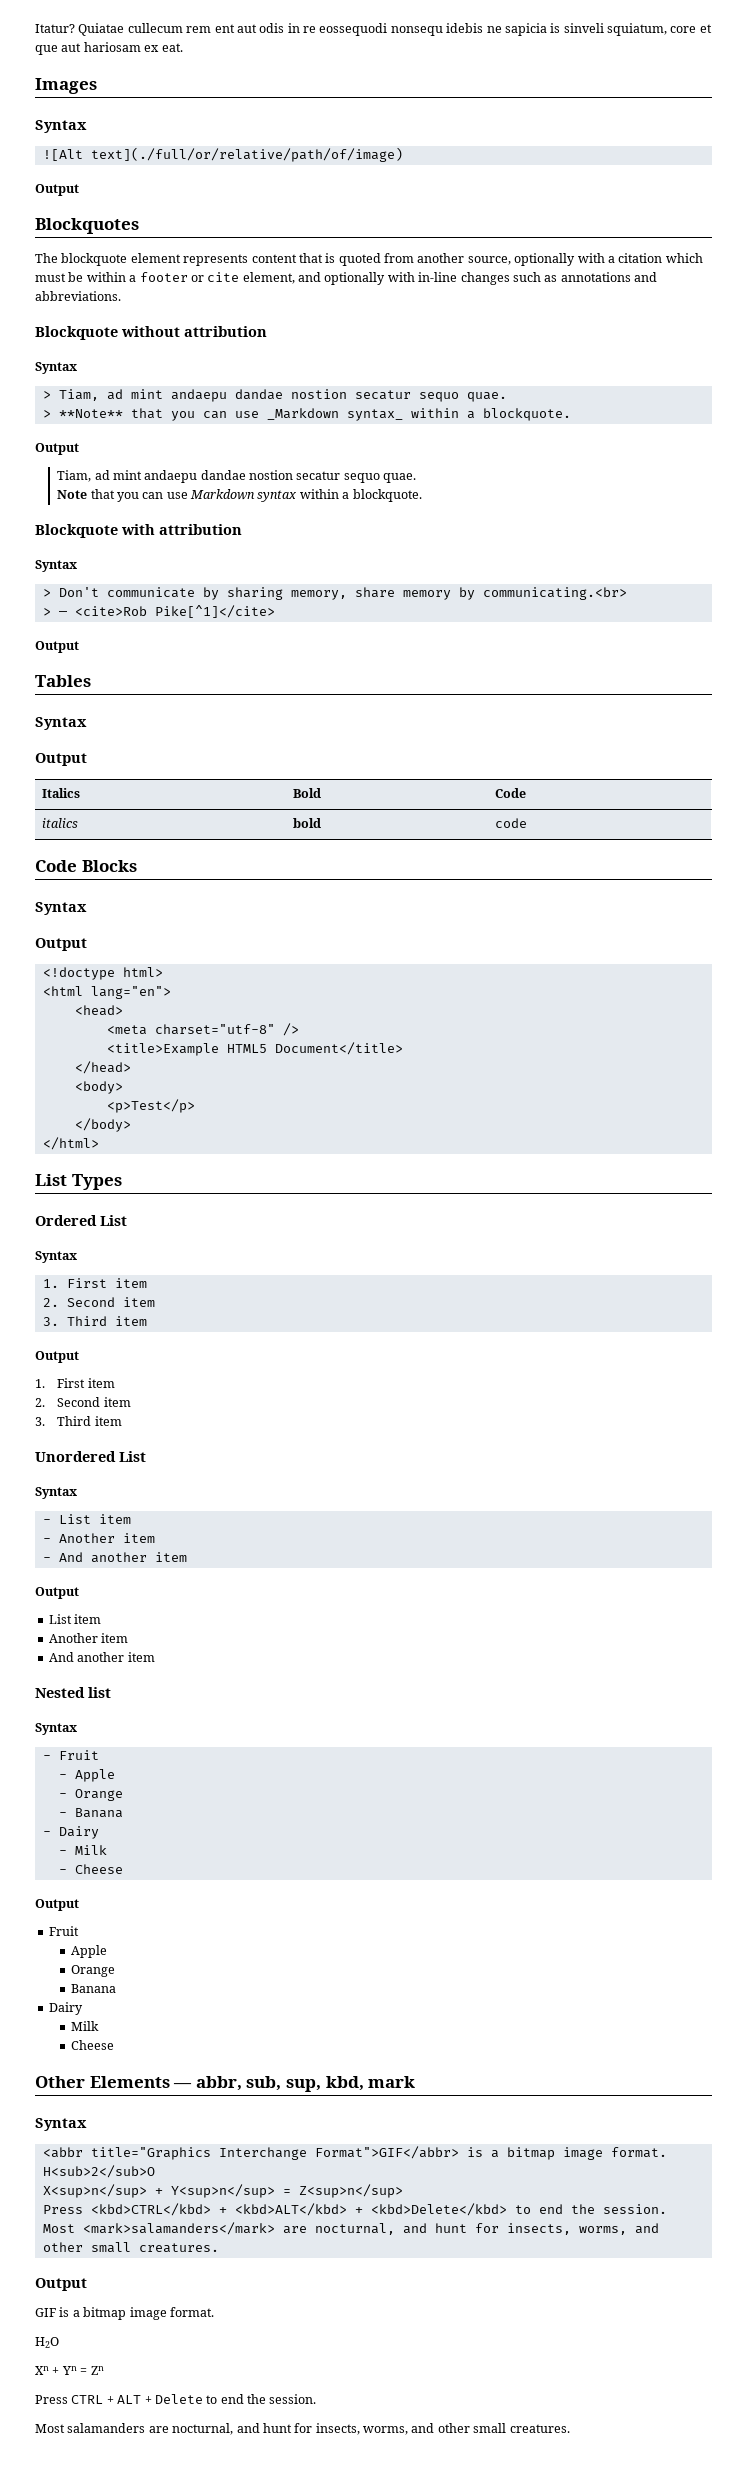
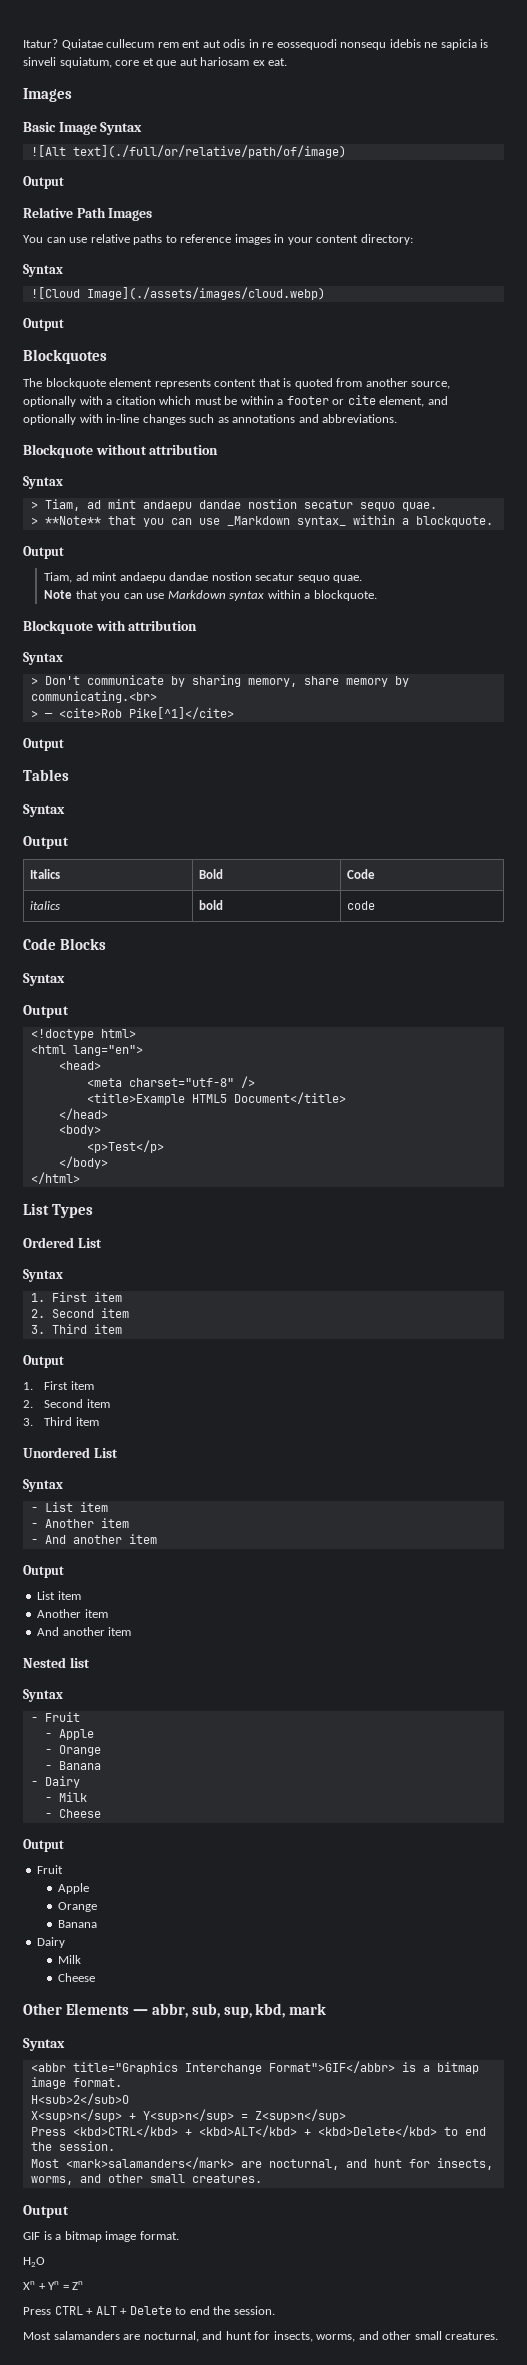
  Quiatae cullecum rem ent aut odis in re eossequodi nonsequ idebis ne sapicia is sinveli squiatum, core et que aut hariosam ex eat.
  Images
- Syntax
+ Basic Image Syntax
+ Relative Path Images
+ You can use relative paths to reference images in your content directory:
+ Syntax
+ ![Cloud Image](./assets/images/cloud.webp)
+ Output

